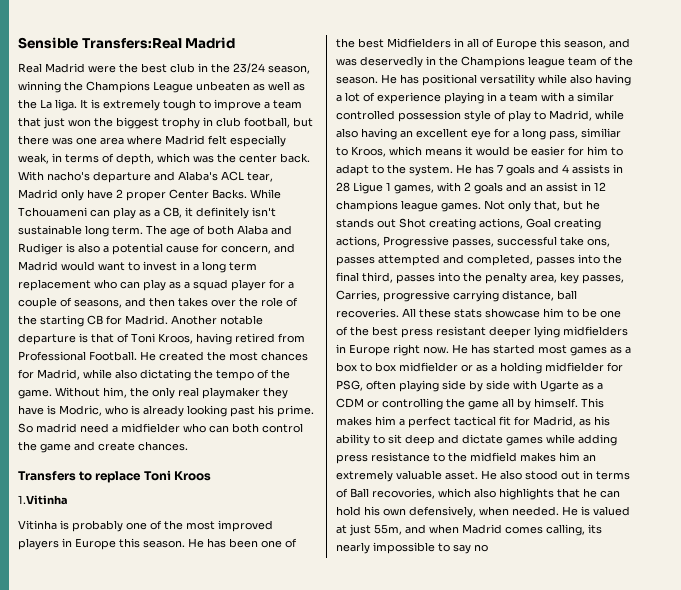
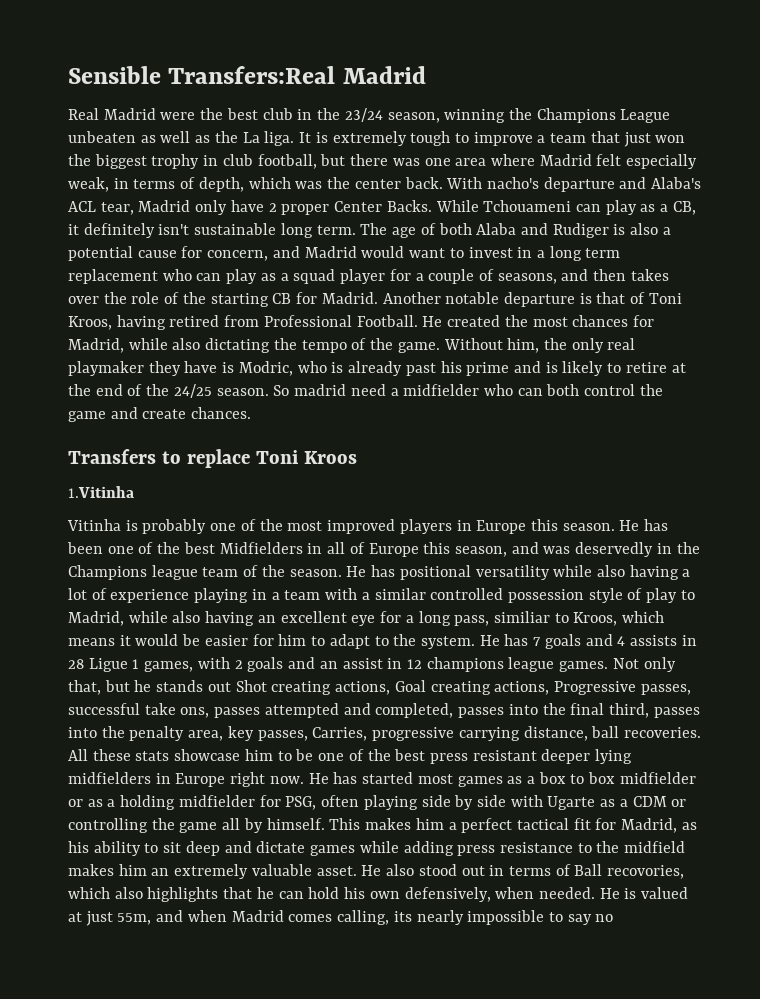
- Without him, the only real playmaker they have is Modric, who is already looking past his prime.
+ Without him, the only real playmaker they have is Modric, who is already past his prime and is likely to retire at the end of the 24/25 season.

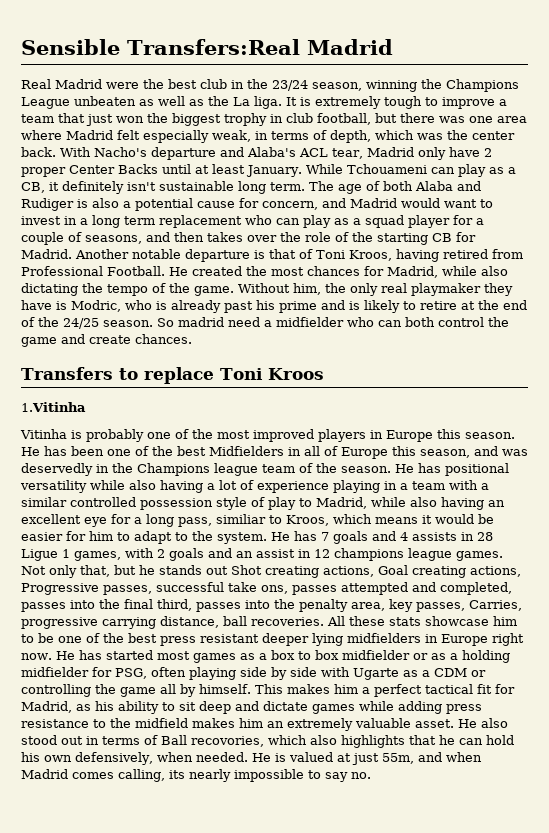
- With nacho's departure and Alaba's ACL tear, Madrid only have 2 proper Center Backs.
+ With Nacho's departure and Alaba's ACL tear, Madrid only have 2 proper Center Backs until at least January.
- He is valued at just 55m, and when Madrid comes calling, its nearly impossible to say no
+ He is valued at just 55m, and when Madrid comes calling, its nearly impossible to say no.

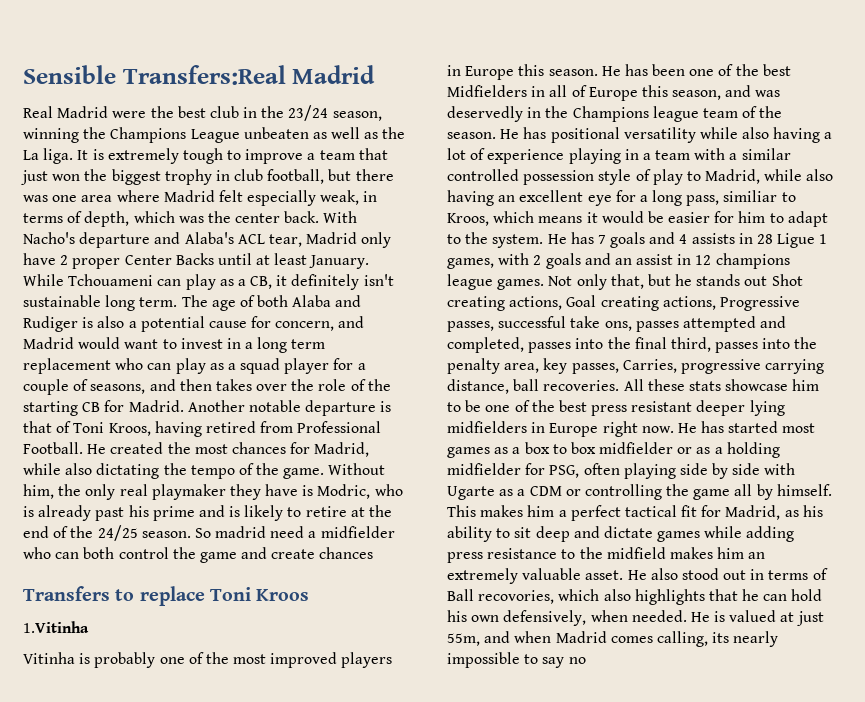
- So madrid need a midfielder who can both control the game and create chances.
+ So madrid need a midfielder who can both control the game and create chances
- He is valued at just 55m, and when Madrid comes calling, its nearly impossible to say no.
+ He is valued at just 55m, and when Madrid comes calling, its nearly impossible to say no

